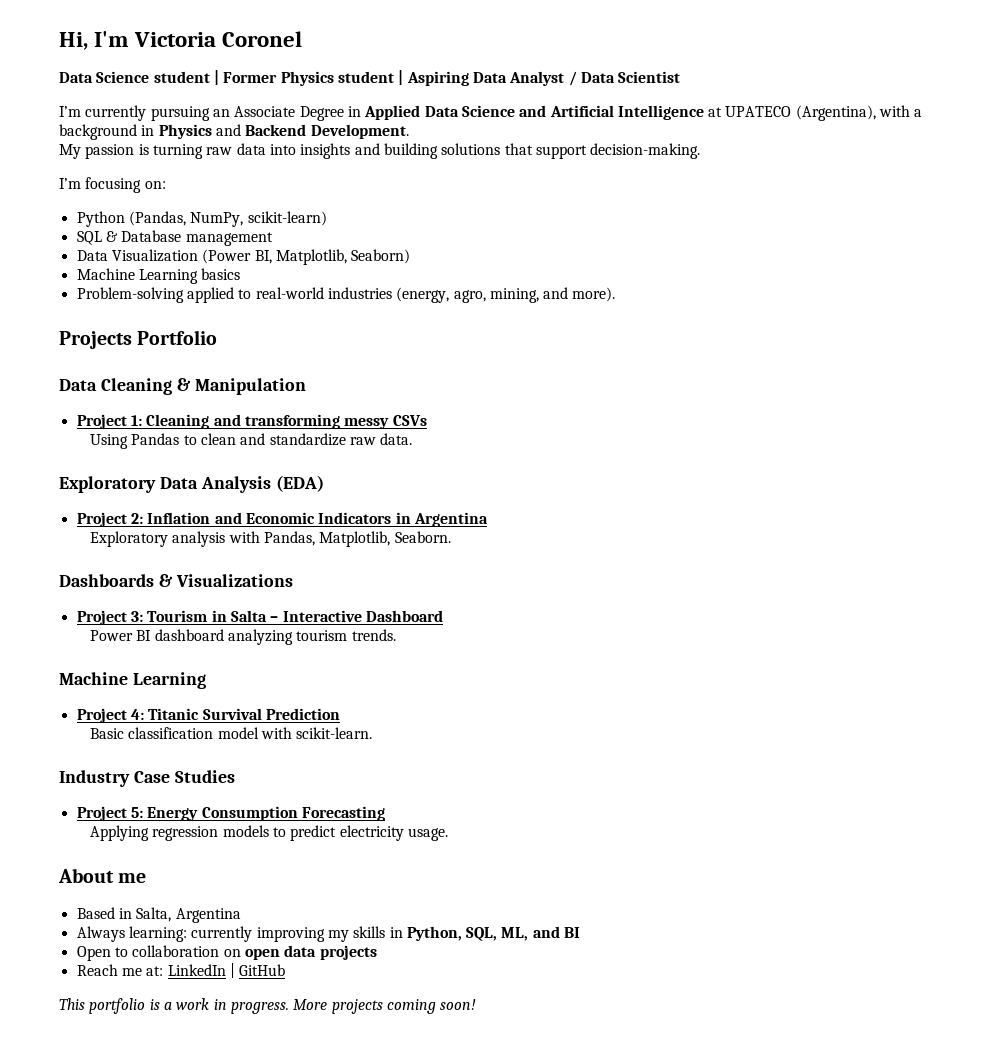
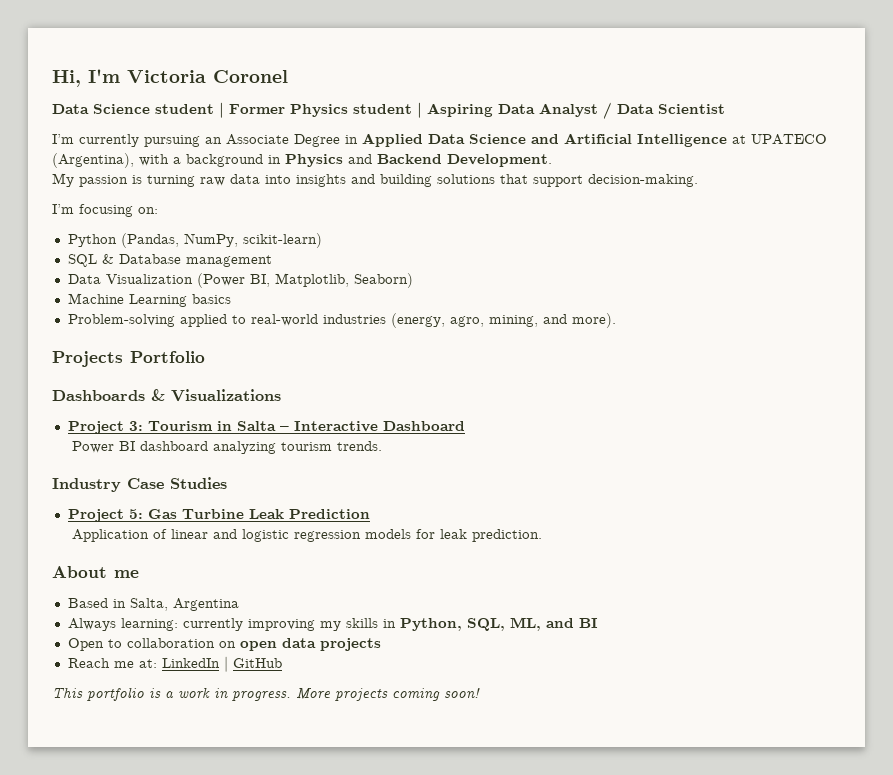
- Data Cleaning & Manipulation
- Project 1: Cleaning and transforming messy CSVs
- Using Pandas to clean and standardize raw data.
- Exploratory Data Analysis (EDA)
- Project 2: Inflation and Economic Indicators in Argentina
- Exploratory analysis with Pandas, Matplotlib, Seaborn.
  Power BI dashboard analyzing tourism trends.
- Machine Learning
- Project 4: Titanic Survival Prediction
- Basic classification model with scikit-learn.
- Project 5: Energy Consumption Forecasting
- Applying regression models to predict electricity usage.
+ Project 5: Gas Turbine Leak Prediction
+ Application of linear and logistic regression models for leak prediction.

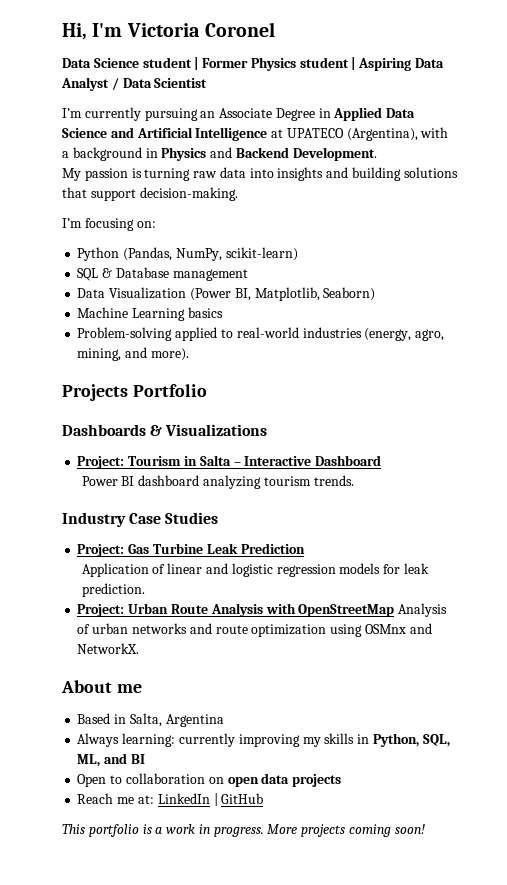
- Project 3: Tourism in Salta – Interactive Dashboard
+ Project: Tourism in Salta – Interactive Dashboard
- Project 5: Gas Turbine Leak Prediction
+ Project: Gas Turbine Leak Prediction
+ Project: Urban Route Analysis with OpenStreetMap Analysis of urban networks and route optimization using OSMnx and NetworkX.

